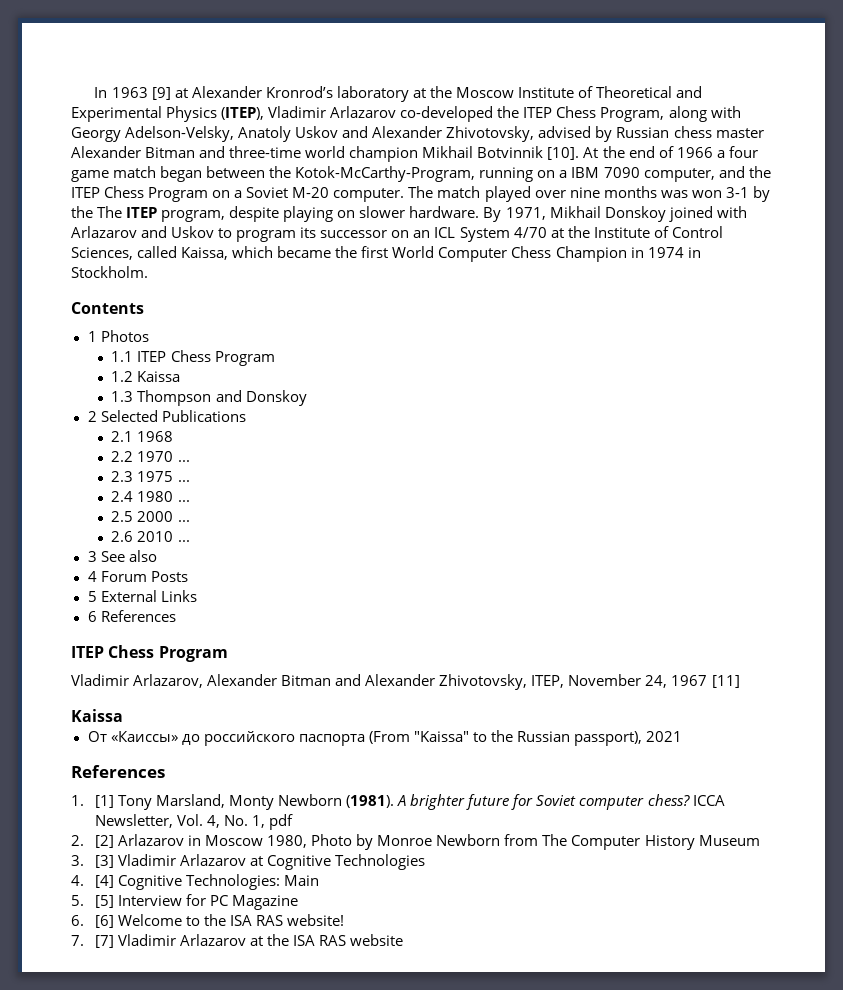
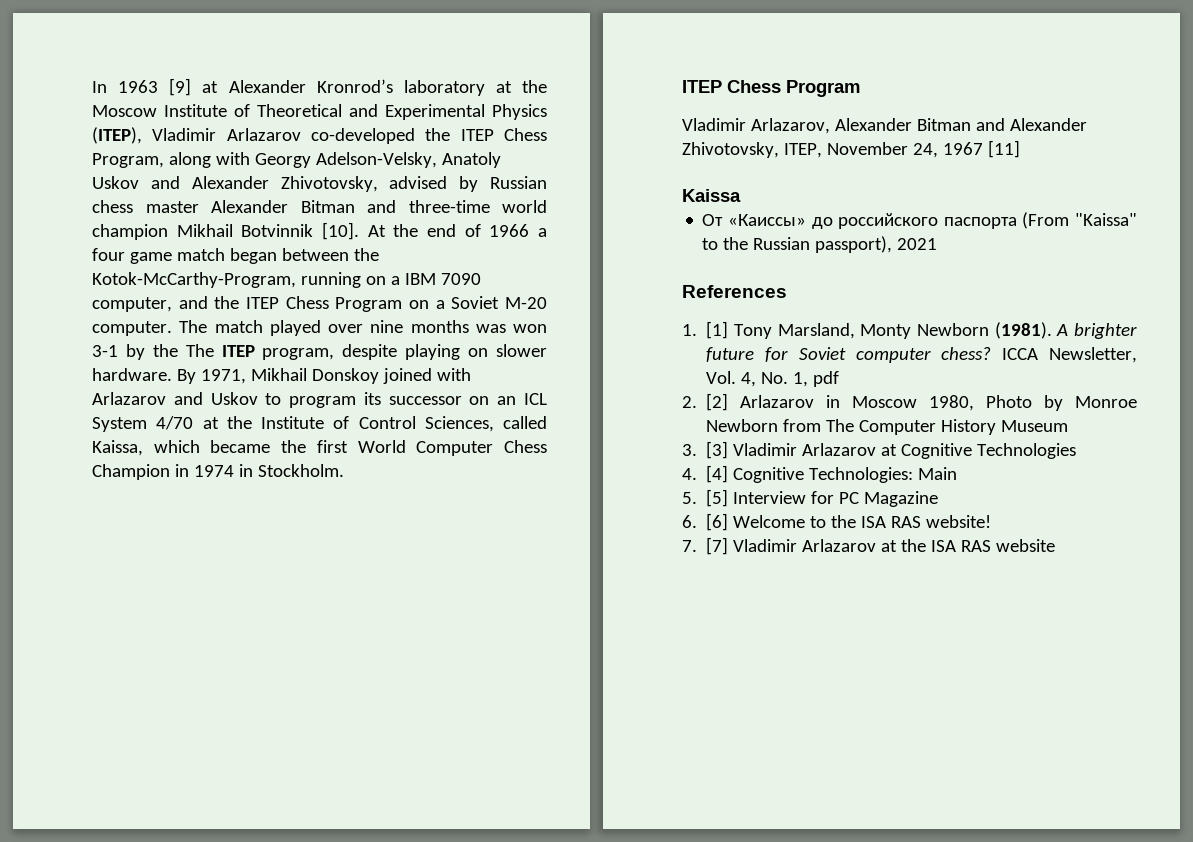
- Contents
- 1 Photos
- 1.1 ITEP Chess Program
- 1.2 Kaissa
- 1.3 Thompson and Donskoy
- 2 Selected Publications
- 2.1 1968
- 2.2 1970 ...
- 2.3 1975 ...
- 2.4 1980 ...
- 2.5 2000 ...
- 2.6 2010 ...
- 3 See also
- 4 Forum Posts
- 5 External Links
- 6 References

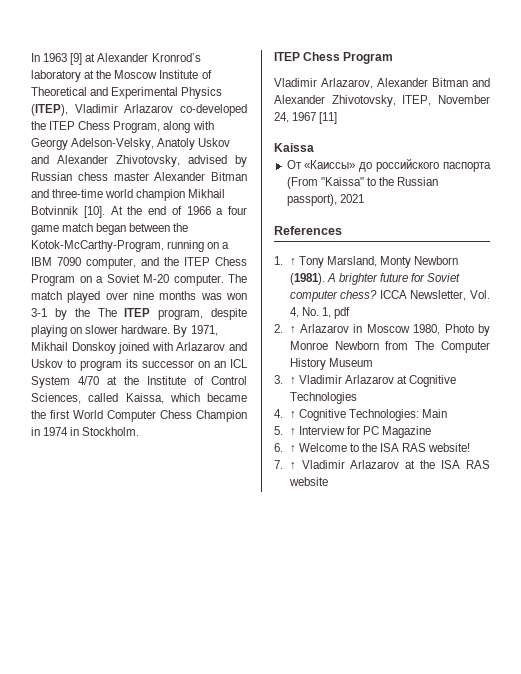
- 1. [1] Tony Marsland, Monty Newborn (1981).
+ 1. ↑ Tony Marsland, Monty Newborn (1981).
- 2. [2] Arlazarov in Moscow 1980, Photo by Monroe Newborn from The Computer History Museum
+ 2. ↑ Arlazarov in Moscow 1980, Photo by Monroe Newborn from The Computer History Museum
- 3. [3] Vladimir Arlazarov at Cognitive Technologies
+ 3. ↑ Vladimir Arlazarov at Cognitive Technologies
- 4. [4] Cognitive Technologies: Main
+ 4. ↑ Cognitive Technologies: Main
- 5. [5] Interview for PC Magazine
+ 5. ↑ Interview for PC Magazine
- 6. [6] Welcome to the ISA RAS website!
+ 6. ↑ Welcome to the ISA RAS website!
- 7. [7] Vladimir Arlazarov at the ISA RAS website
+ 7. ↑ Vladimir Arlazarov at the ISA RAS website

